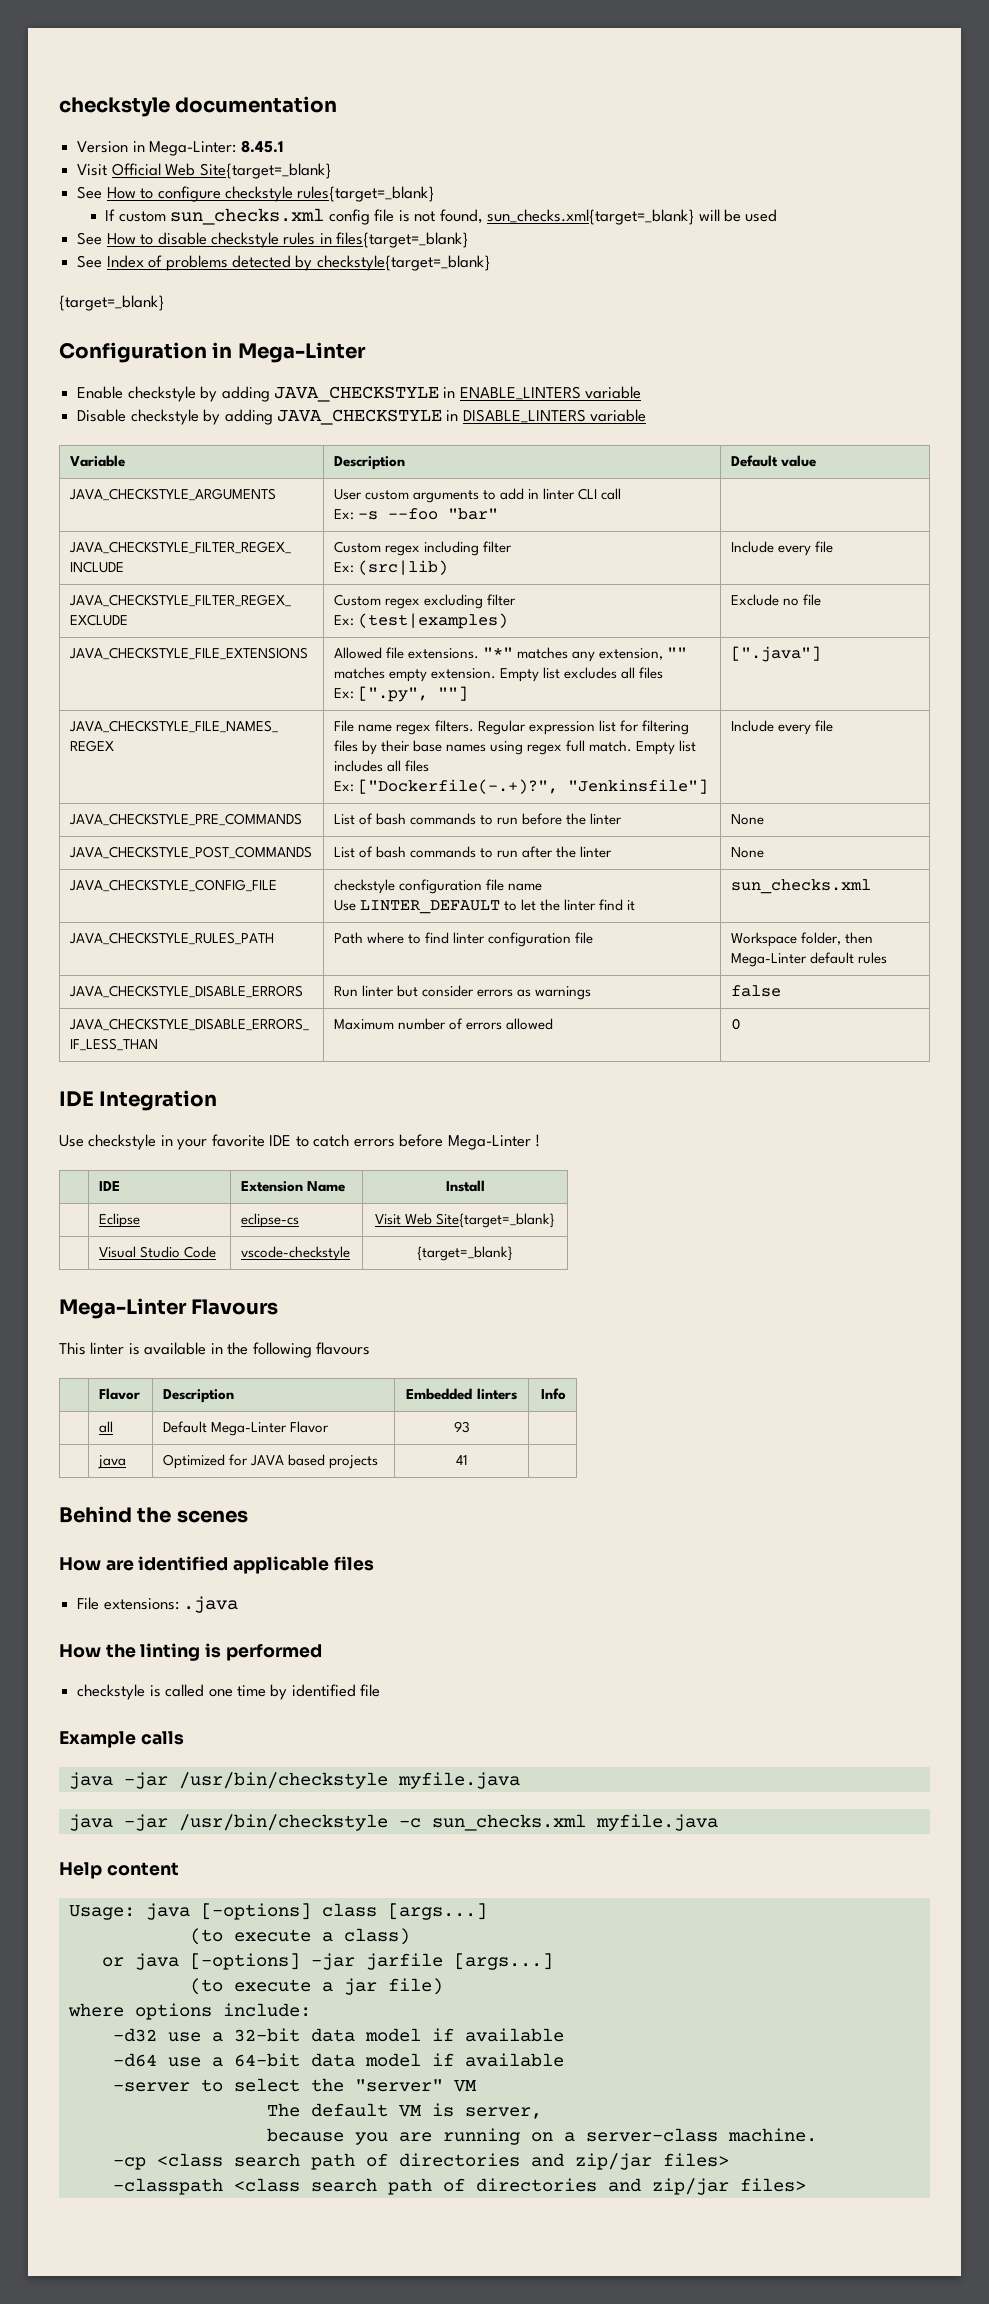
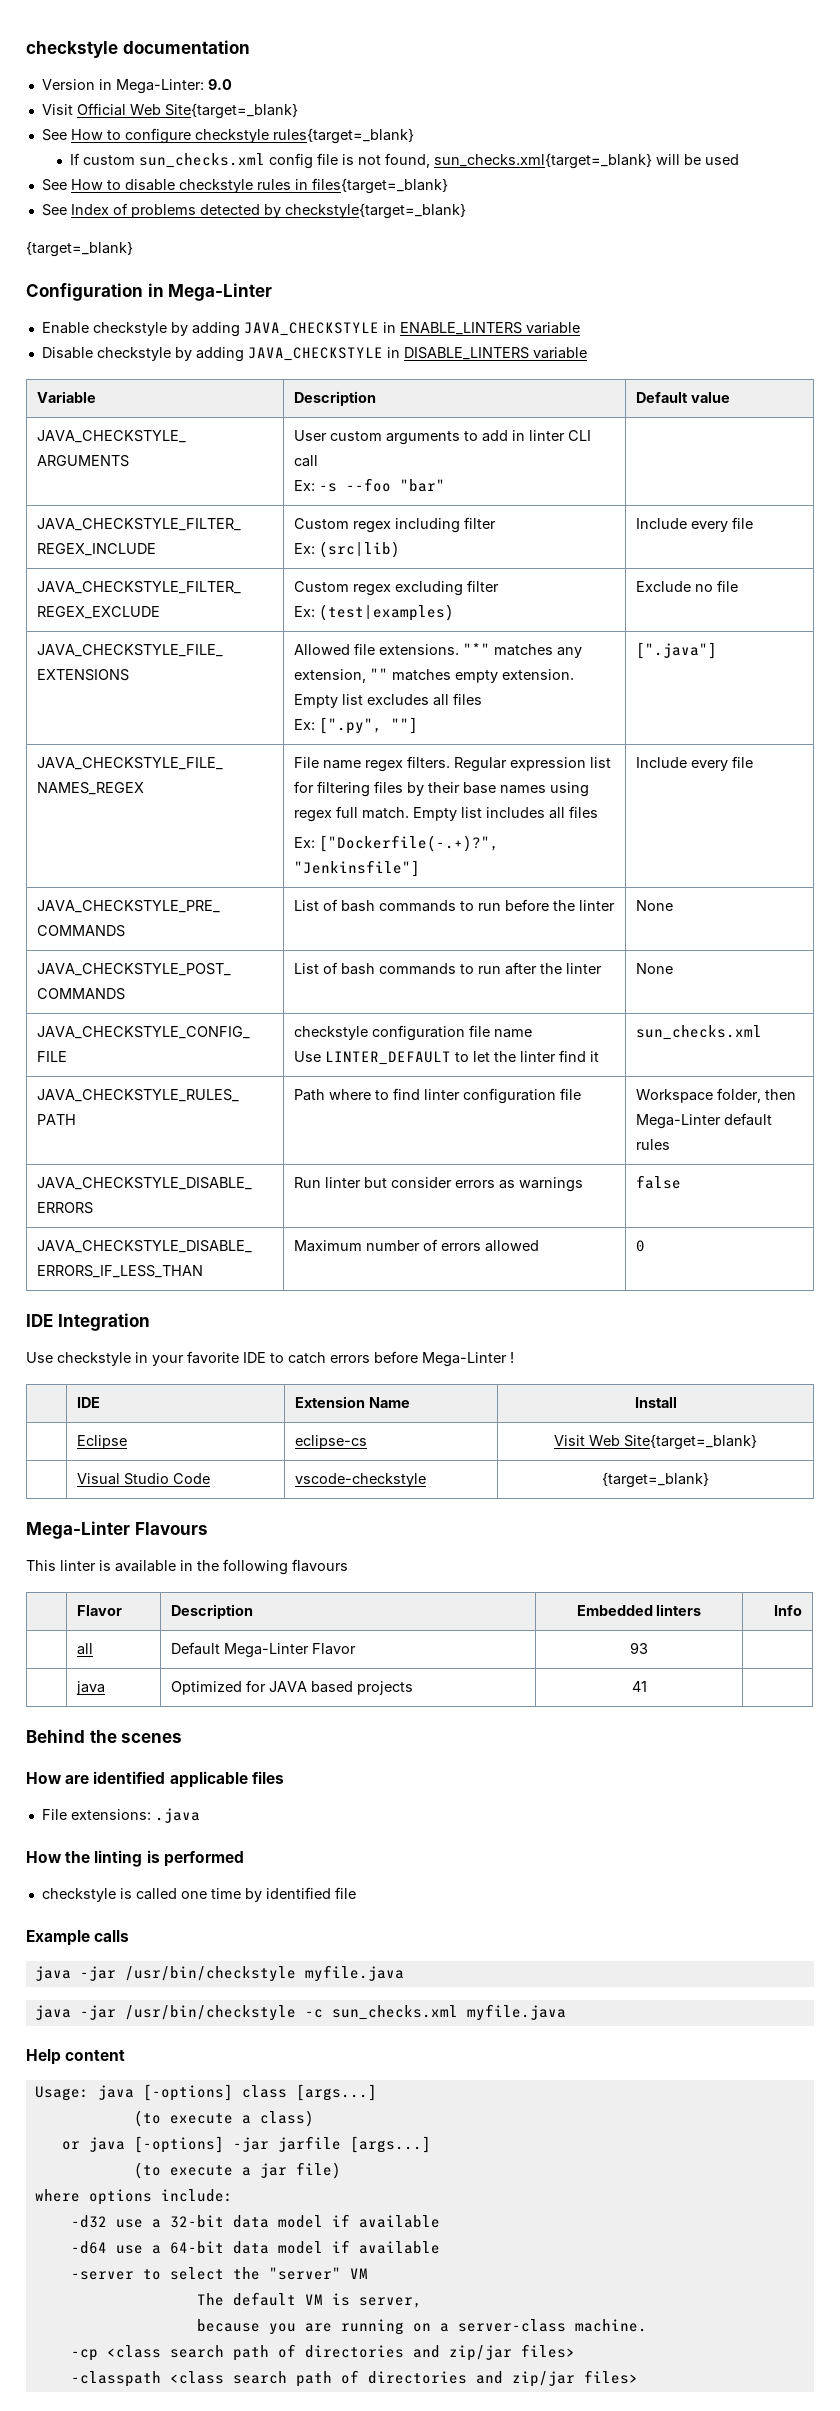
- Version in Mega-Linter: 8.45.1
+ Version in Mega-Linter: 9.0

